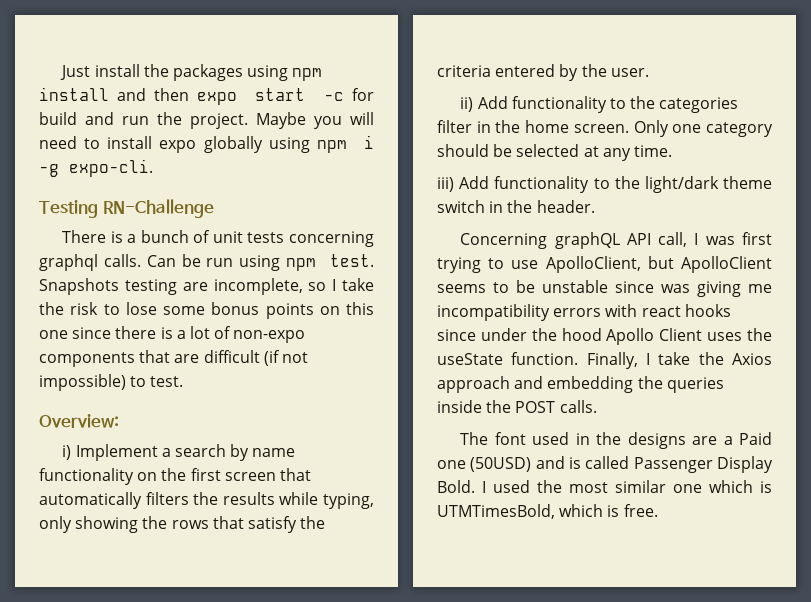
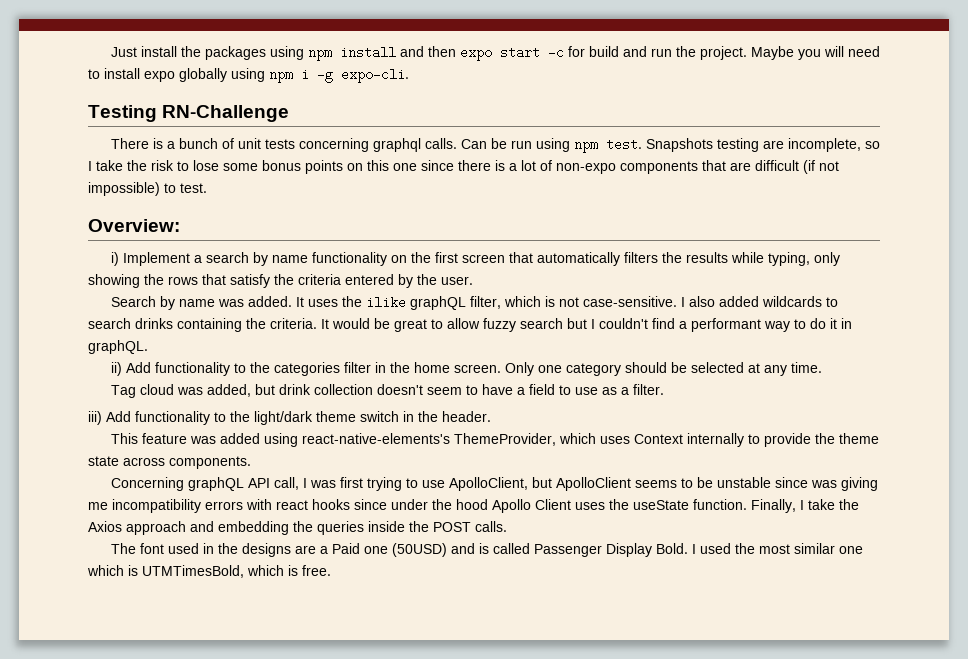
+ Search by name was added. It uses the ilike graphQL filter, which is not case-sensitive. I also added wildcards to search drinks containing the criteria. It would be great to allow fuzzy search but I couldn't find a performant way to do it in graphQL.
+ Tag cloud was added, but drink collection doesn't seem to have a field to use as a filter.
+ This feature was added using react-native-elements's ThemeProvider, which uses Context internally to provide the theme state across components.

